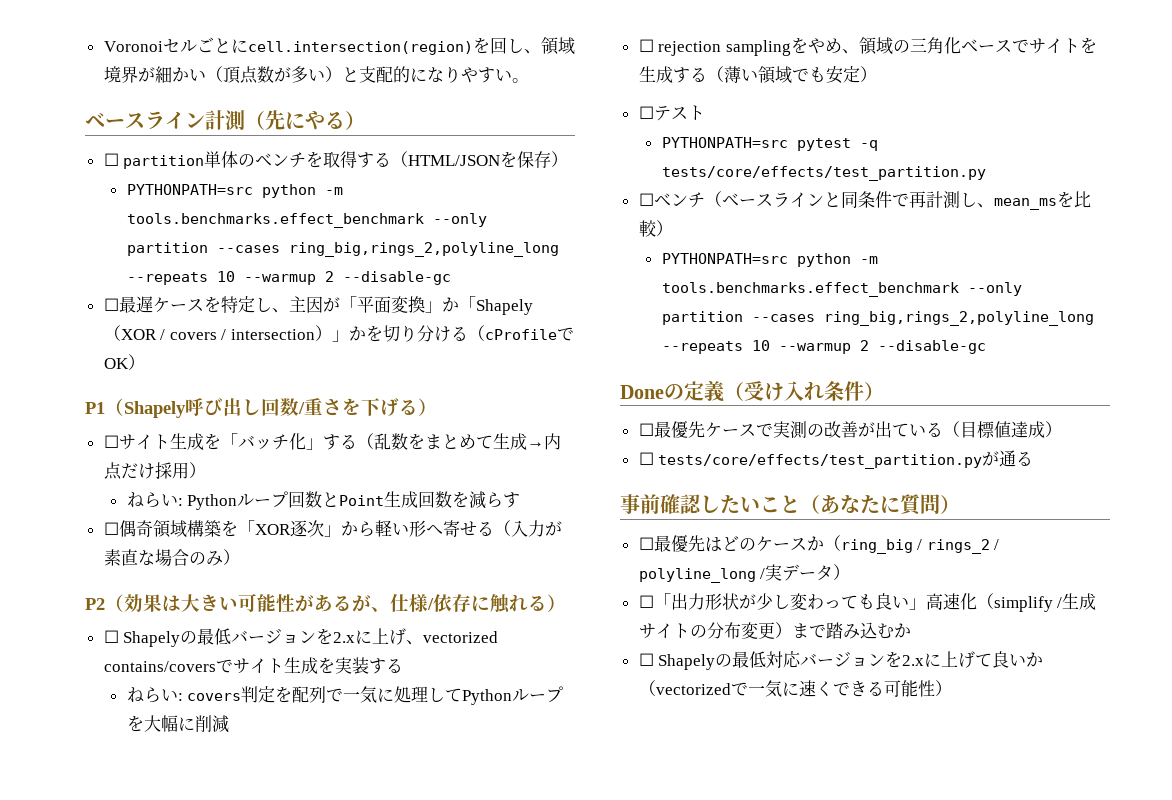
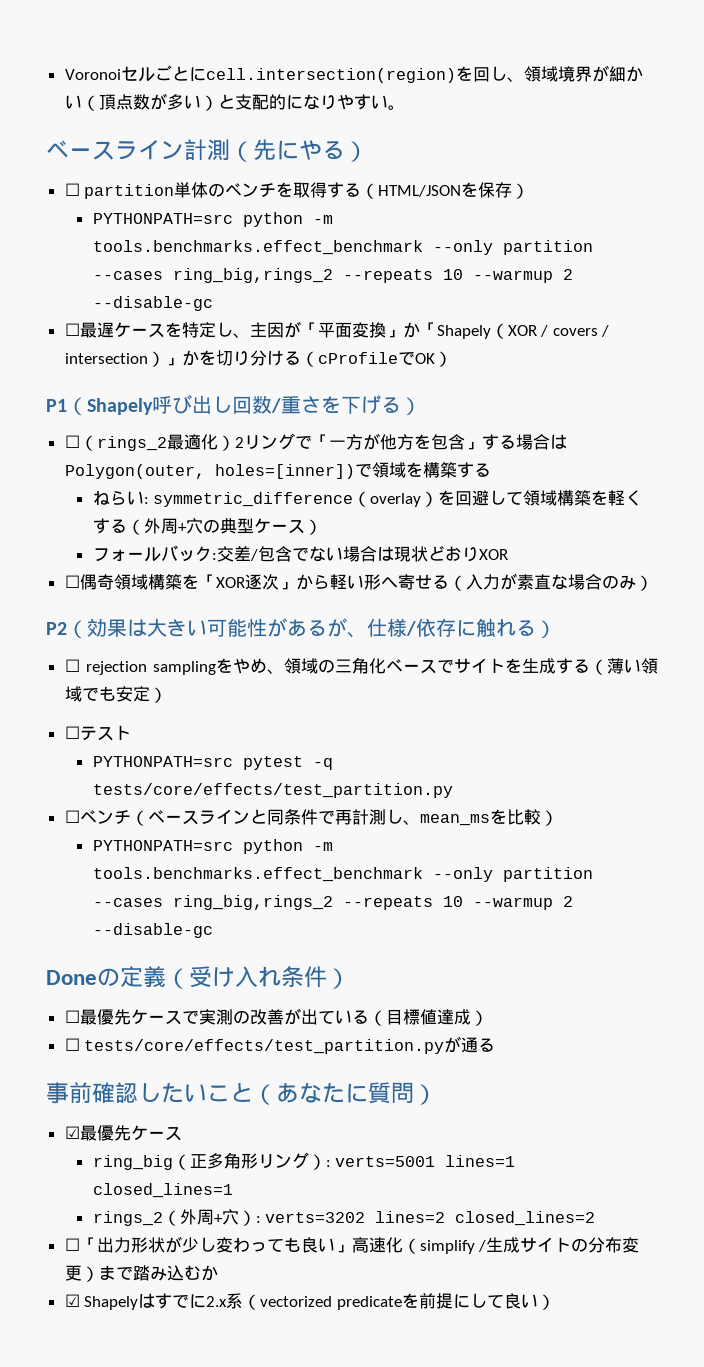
  ☐ partition単体のベンチを取得する（HTML/JSONを保存）
- PYTHONPATH=src python -m tools.benchmarks.effect_benchmark --only partition --cases ring_big,rings_2,polyline_long --repeats 10 --warmup 2 --disable-gc
+ PYTHONPATH=src python -m tools.benchmarks.effect_benchmark --only partition --cases ring_big,rings_2 --repeats 10 --warmup 2 --disable-gc
- ☐サイト生成を「バッチ化」する（乱数をまとめて生成→内点だけ採用）
- ねらい: Pythonループ回数とPoint生成回数を減らす
+ ☐（rings_2最適化）2リングで「一方が他方を包含」する場合はPolygon(outer, holes=[inner])で領域を構築する
+ ねらい: symmetric_difference（overlay）を回避して領域構築を軽くする（外周+穴の典型ケース）
+ フォールバック:交差/包含でない場合は現状どおりXOR
- ☐ Shapelyの最低バージョンを2.xに上げ、vectorized contains/coversでサイト生成を実装する
- ねらい: covers判定を配列で一気に処理してPythonループを大幅に削減
  ☐ベンチ（ベースラインと同条件で再計測し、mean_msを比較）
- PYTHONPATH=src python -m tools.benchmarks.effect_benchmark --only partition --cases ring_big,rings_2,polyline_long --repeats 10 --warmup 2 --disable-gc
+ PYTHONPATH=src python -m tools.benchmarks.effect_benchmark --only partition --cases ring_big,rings_2 --repeats 10 --warmup 2 --disable-gc
- ☐最優先はどのケースか（ring_big / rings_2 / polyline_long /実データ）
+ ☑最優先ケース
+ ring_big（正多角形リング）: verts=5001 lines=1 closed_lines=1
+ rings_2（外周+穴）: verts=3202 lines=2 closed_lines=2
- ☐ Shapelyの最低対応バージョンを2.xに上げて良いか（vectorizedで一気に速くできる可能性）
+ ☑ Shapelyはすでに2.x系（vectorized predicateを前提にして良い）

